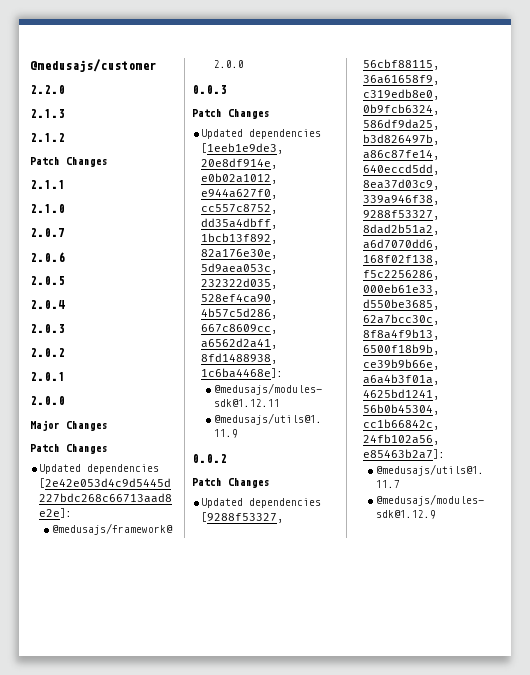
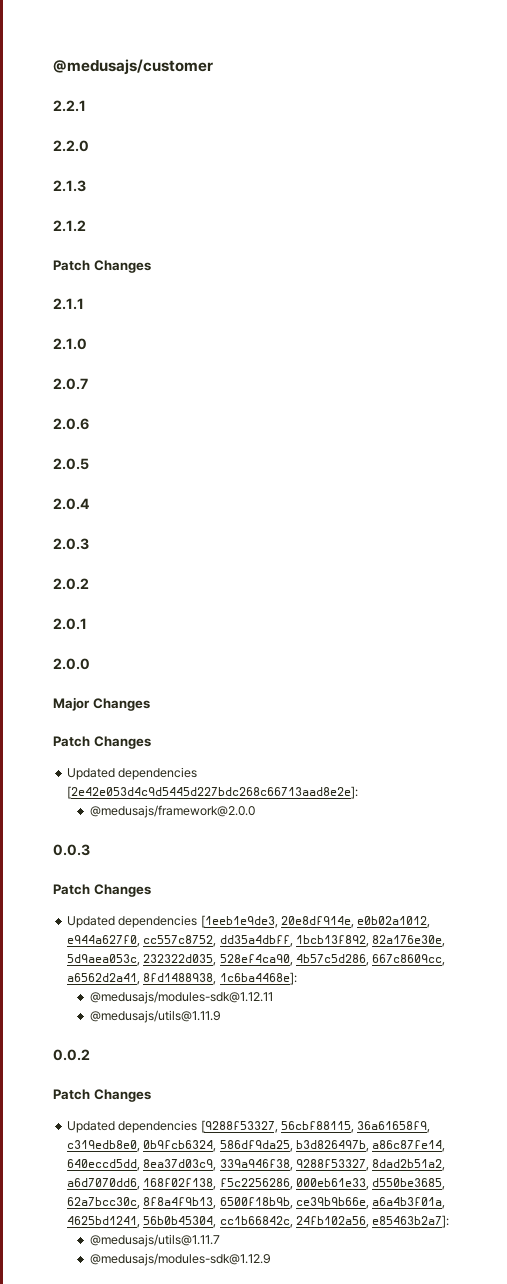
+ 2.2.1

